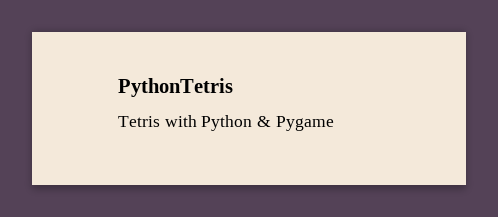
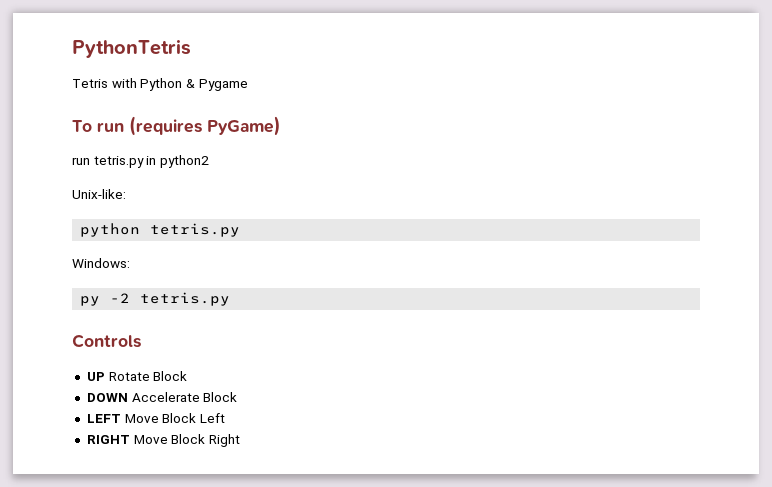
+ To run (requires PyGame)
+ run tetris.py in python2
+ Unix-like:
+ python tetris.py
+ Windows:
+ py -2 tetris.py
+ Controls
+ UP Rotate Block
+ DOWN Accelerate Block
+ LEFT Move Block Left
+ RIGHT Move Block Right

